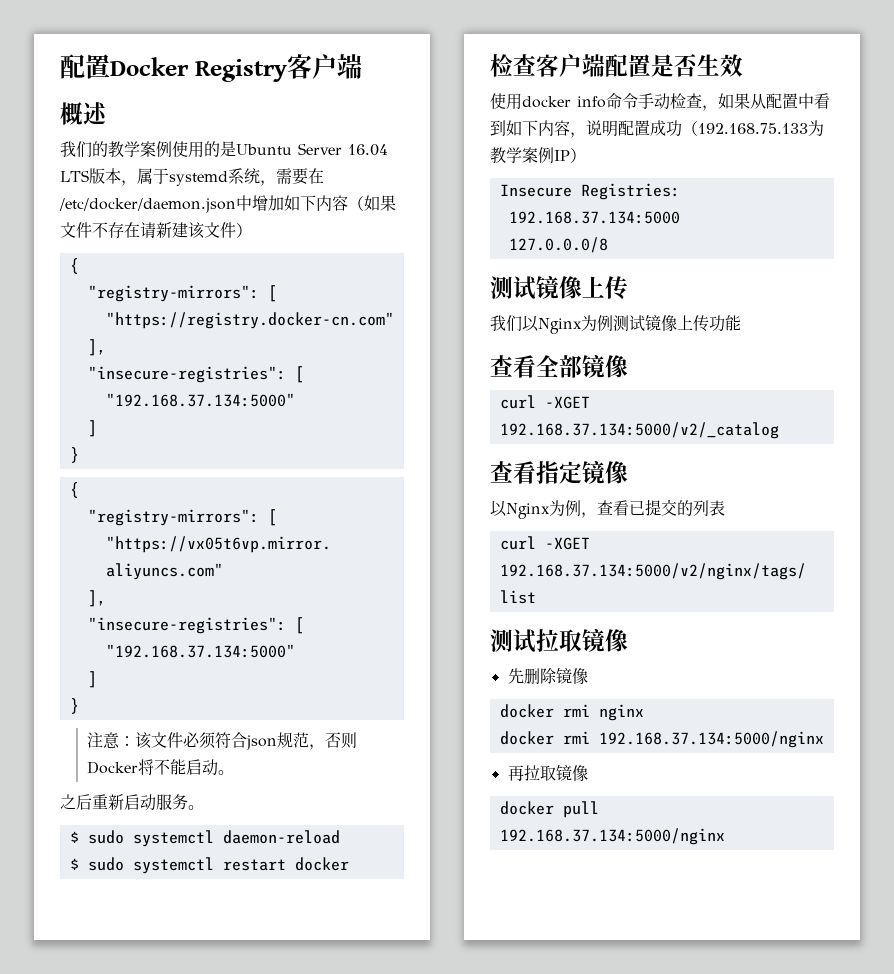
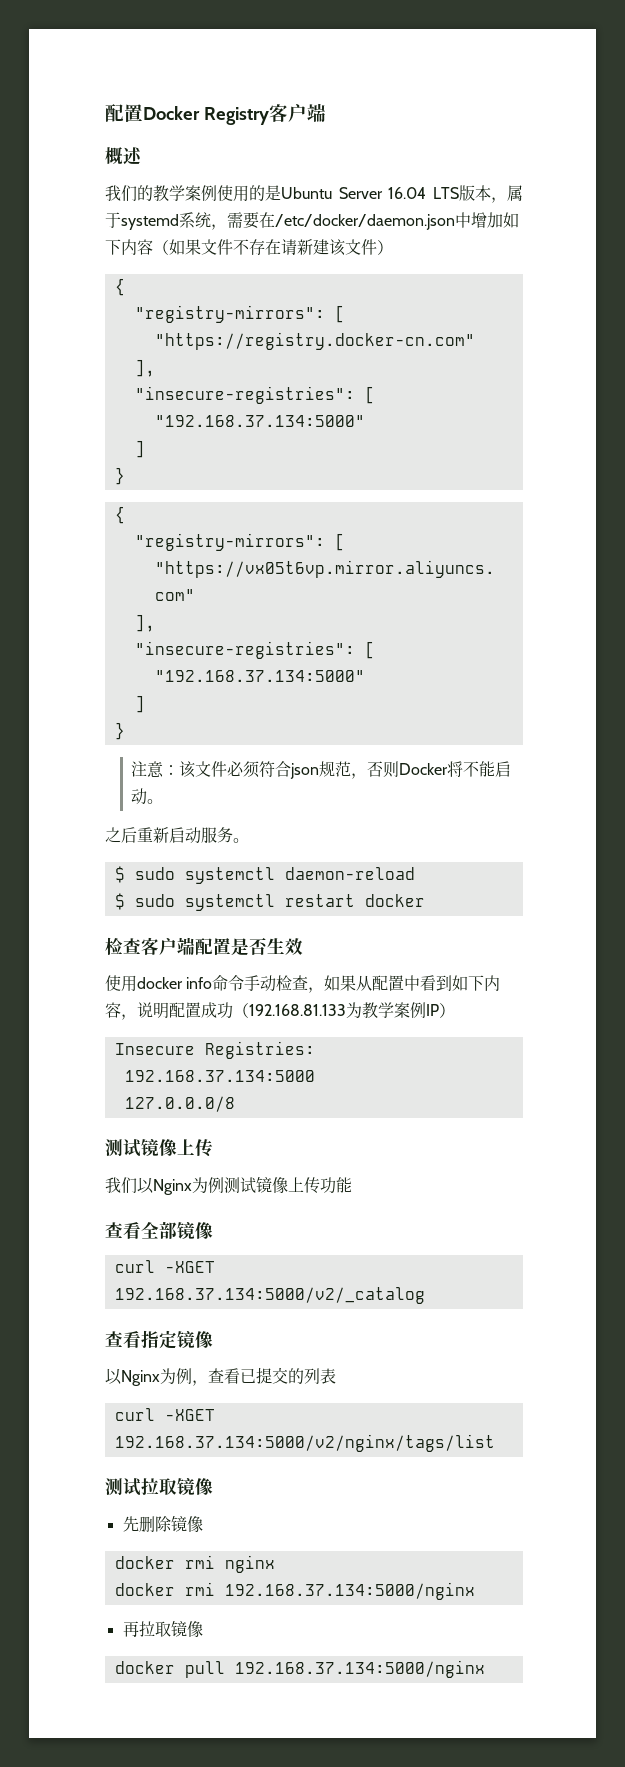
- 使用docker info命令手动检查，如果从配置中看到如下内容，说明配置成功（192.168.75.133为教学案例IP）
+ 使用docker info命令手动检查，如果从配置中看到如下内容，说明配置成功（192.168.81.133为教学案例IP）

